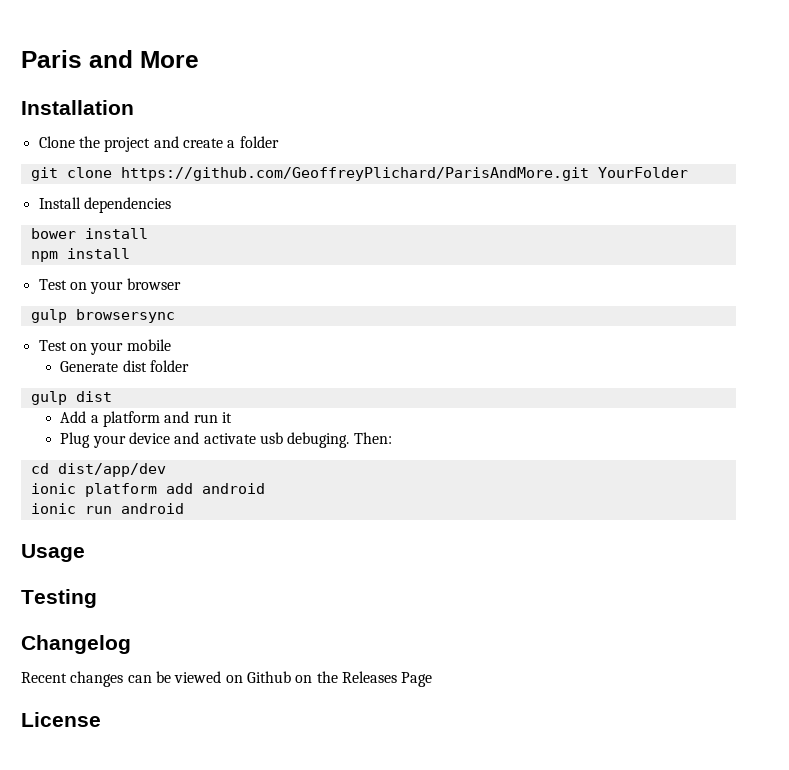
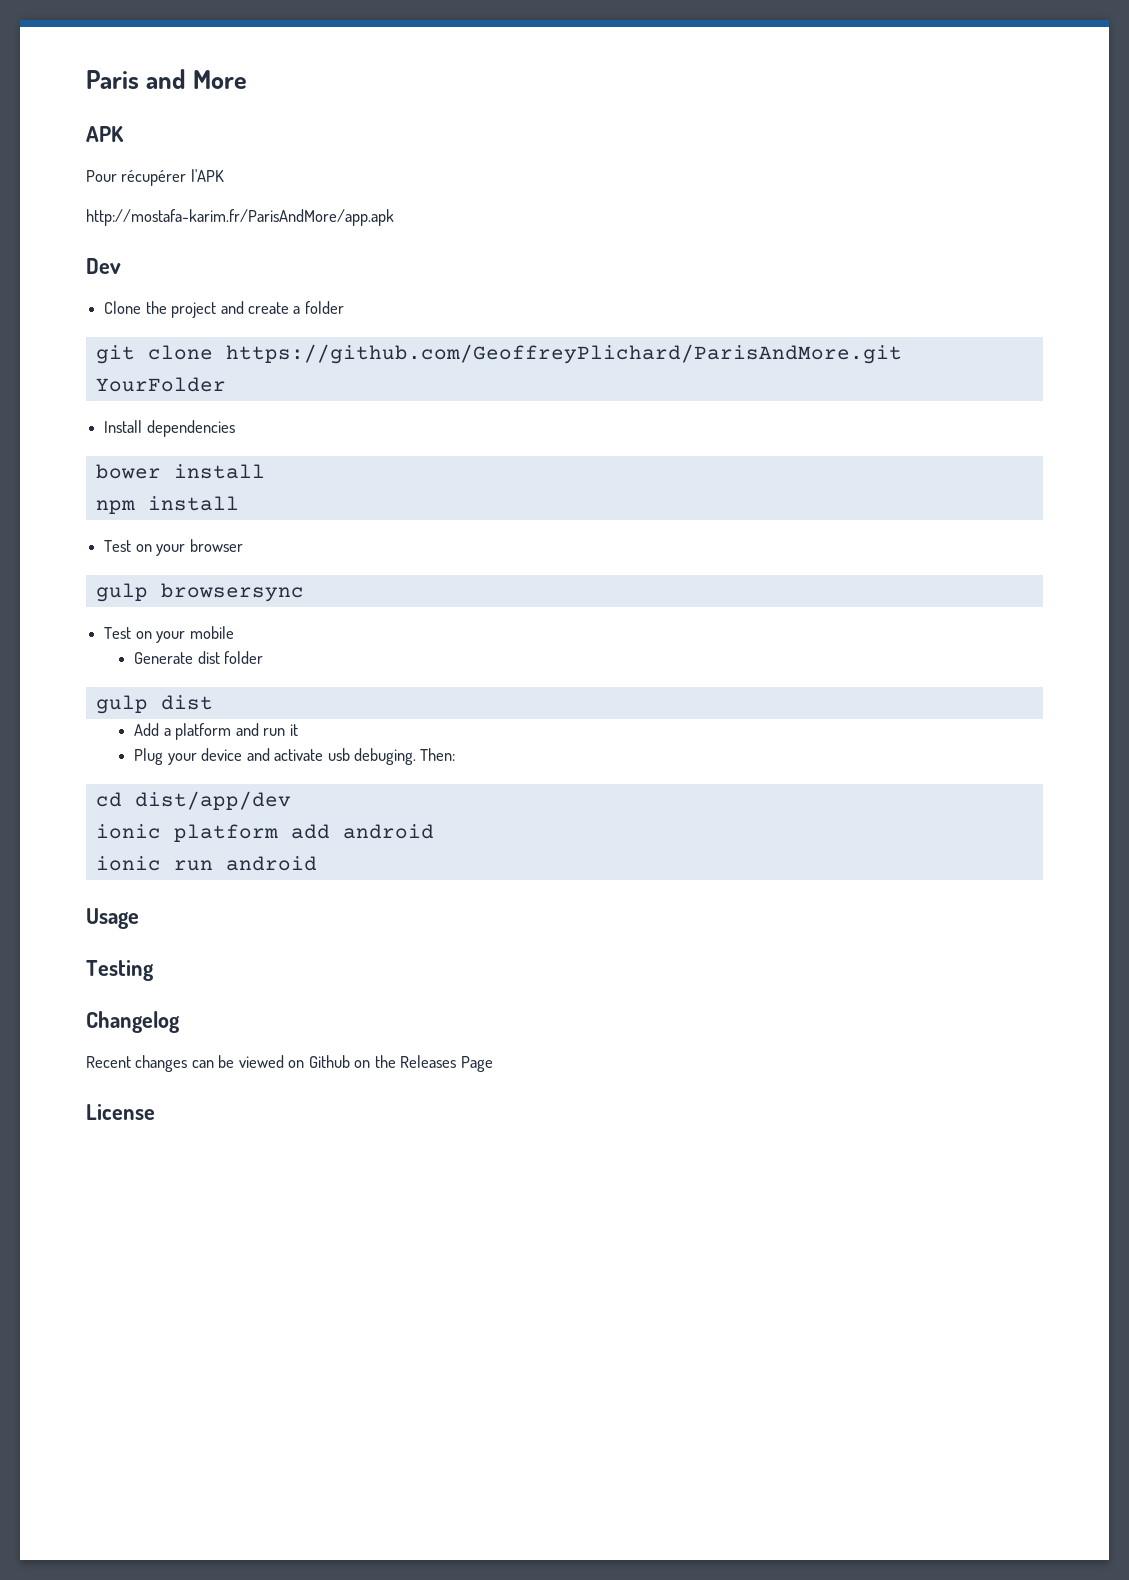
- Installation
+ APK
+ Pour récupérer l'APK
+ http://mostafa-karim.fr/ParisAndMore/app.apk
+ Dev

